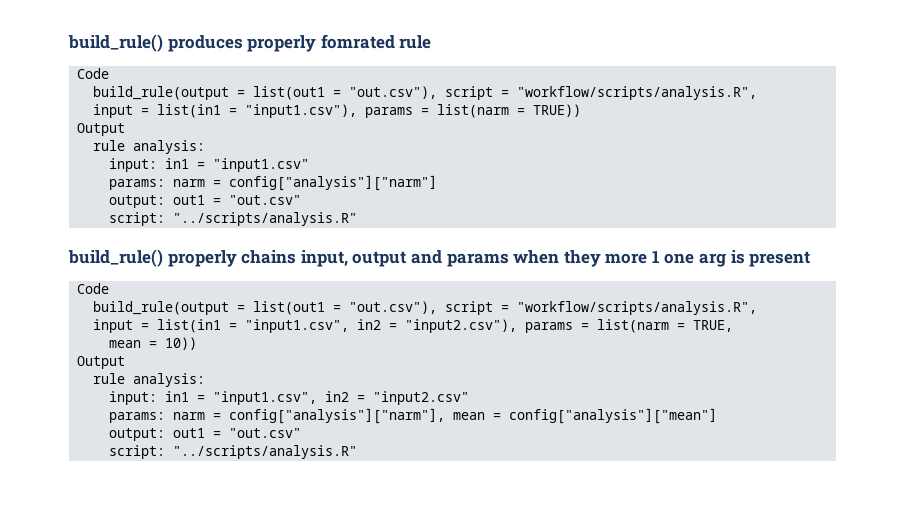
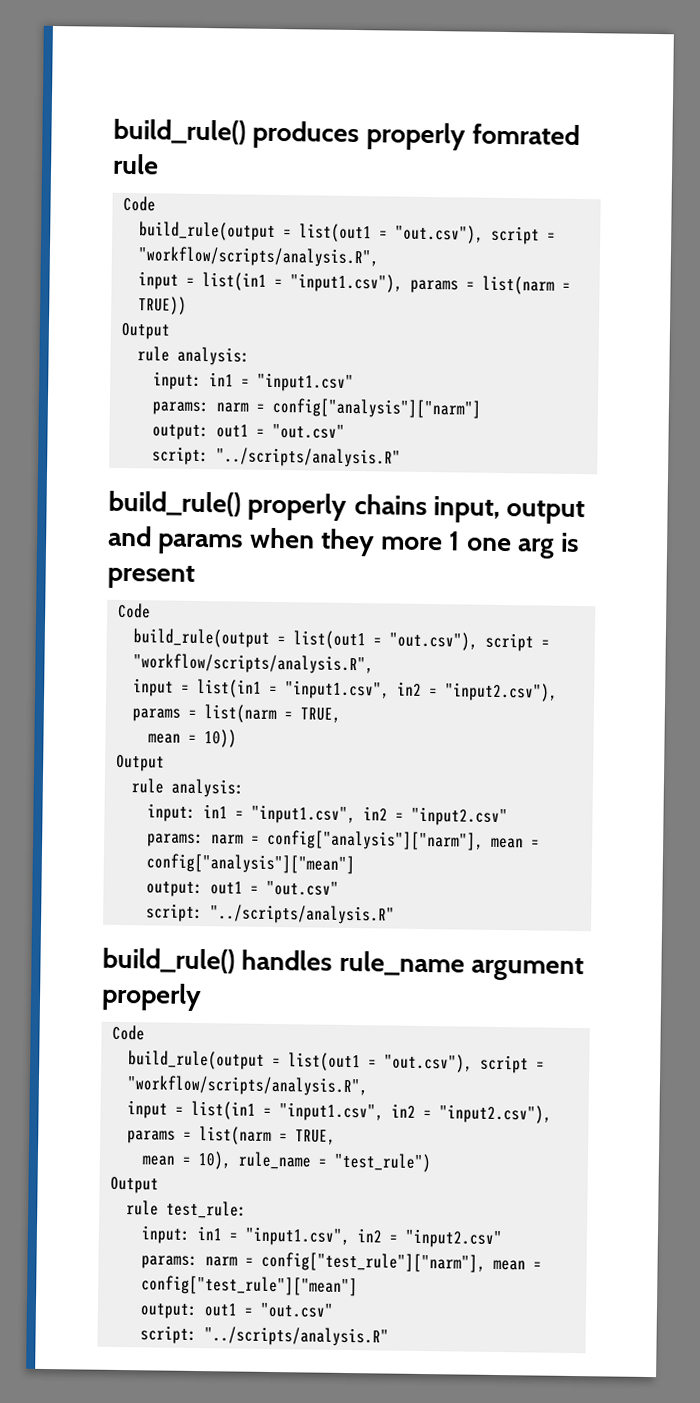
+ build_rule() handles rule_name argument properly
+ Code
+ build_rule(output = list(out1 = "out.csv"), script = "workflow/scripts/analysis.R",
+ input = list(in1 = "input1.csv", in2 = "input2.csv"), params = list(narm = TRUE,
+ mean = 10), rule_name = "test_rule")
+ Output
+ rule test_rule:
+ input: in1 = "input1.csv", in2 = "input2.csv"
+ params: narm = config["test_rule"]["narm"], mean = config["test_rule"]["mean"]
+ output: out1 = "out.csv"
+ script: "../scripts/analysis.R"

